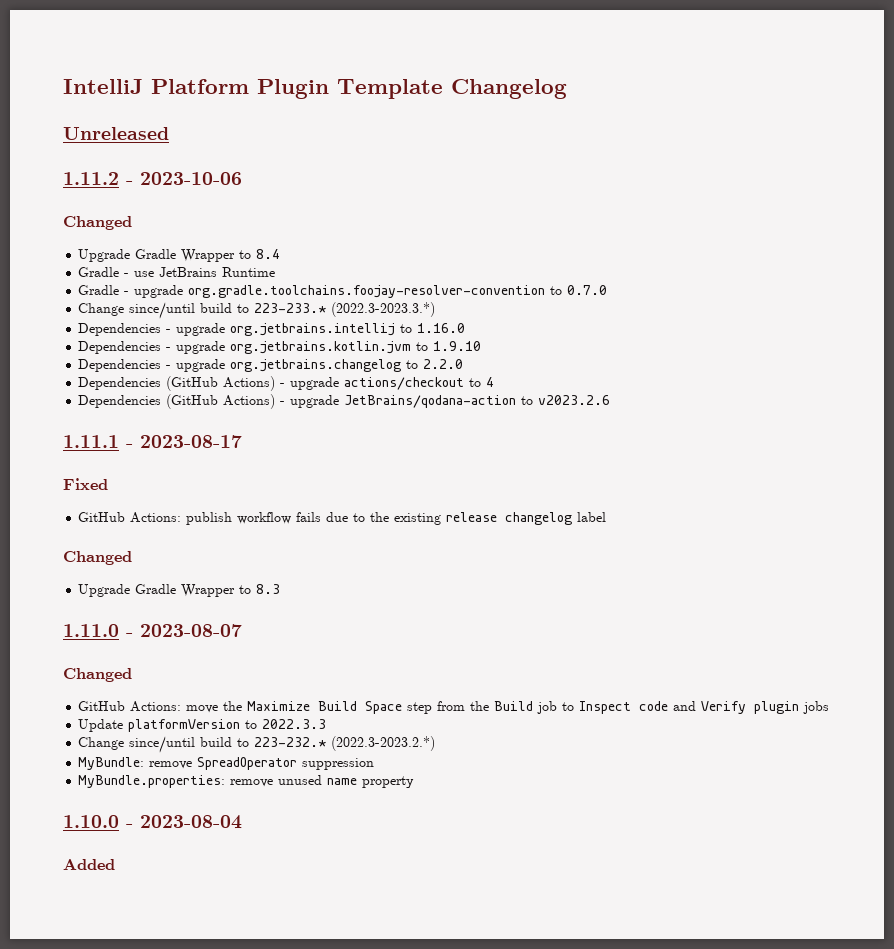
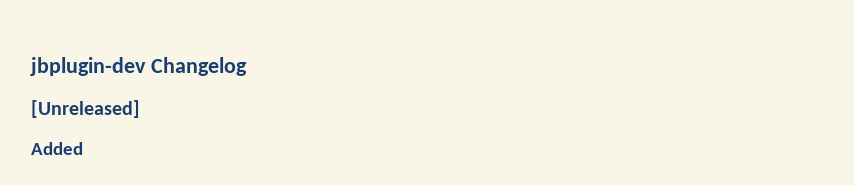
- IntelliJ Platform Plugin Template Changelog
- Unreleased
- 1.11.2 - 2023-10-06
- Changed
- Upgrade Gradle Wrapper to 8.4
- Gradle - use JetBrains Runtime
- Gradle - upgrade org.gradle.toolchains.foojay-resolver-convention to 0.7.0
- Change since/until build to 223-233.* (2022.3-2023.3.*)
- Dependencies - upgrade org.jetbrains.intellij to 1.16.0
- Dependencies - upgrade org.jetbrains.kotlin.jvm to 1.9.10
- Dependencies - upgrade org.jetbrains.changelog to 2.2.0
- Dependencies (GitHub Actions) - upgrade actions/checkout to 4
- Dependencies (GitHub Actions) - upgrade JetBrains/qodana-action to v2023.2.6
- 1.11.1 - 2023-08-17
- Fixed
- GitHub Actions: publish workflow fails due to the existing release changelog label
- Changed
- Upgrade Gradle Wrapper to 8.3
- 1.11.0 - 2023-08-07
- Changed
- GitHub Actions: move the Maximize Build Space step from the Build job to Inspect code and Verify plugin jobs
- Update platformVersion to 2022.3.3
- Change since/until build to 223-232.* (2022.3-2023.2.*)
- MyBundle: remove SpreadOperator suppression
- MyBundle.properties: remove unused name property
- 1.10.0 - 2023-08-04
+ jbplugin-dev Changelog
+ [Unreleased]

